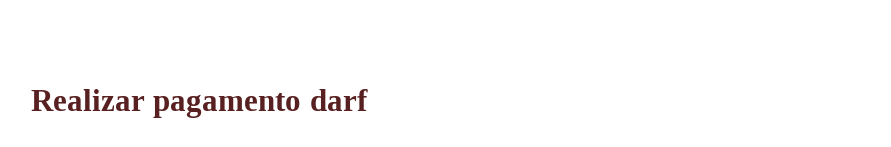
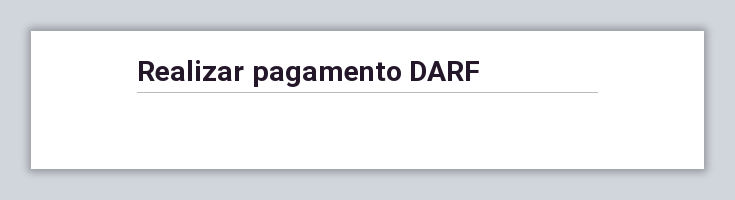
- Realizar pagamento darf
+ Realizar pagamento DARF

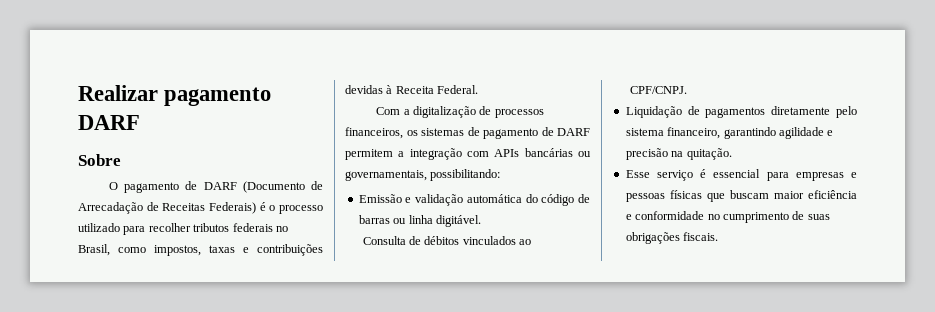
+ Sobre
+ O pagamento de DARF (Documento de Arrecadação de Receitas Federais) é o processo utilizado para recolher tributos federais no Brasil, como impostos, taxas e contribuições devidas à Receita Federal.
+ Com a digitalização de processos financeiros, os sistemas de pagamento de DARF permitem a integração com APIs bancárias ou governamentais, possibilitando:
+ Emissão e validação automática do código de barras ou linha digitável.
+ Consulta de débitos vinculados ao CPF/CNPJ.
+ Liquidação de pagamentos diretamente pelo sistema financeiro, garantindo agilidade e precisão na quitação.
+ Esse serviço é essencial para empresas e pessoas físicas que buscam maior eficiência e conformidade no cumprimento de suas obrigações fiscais.

